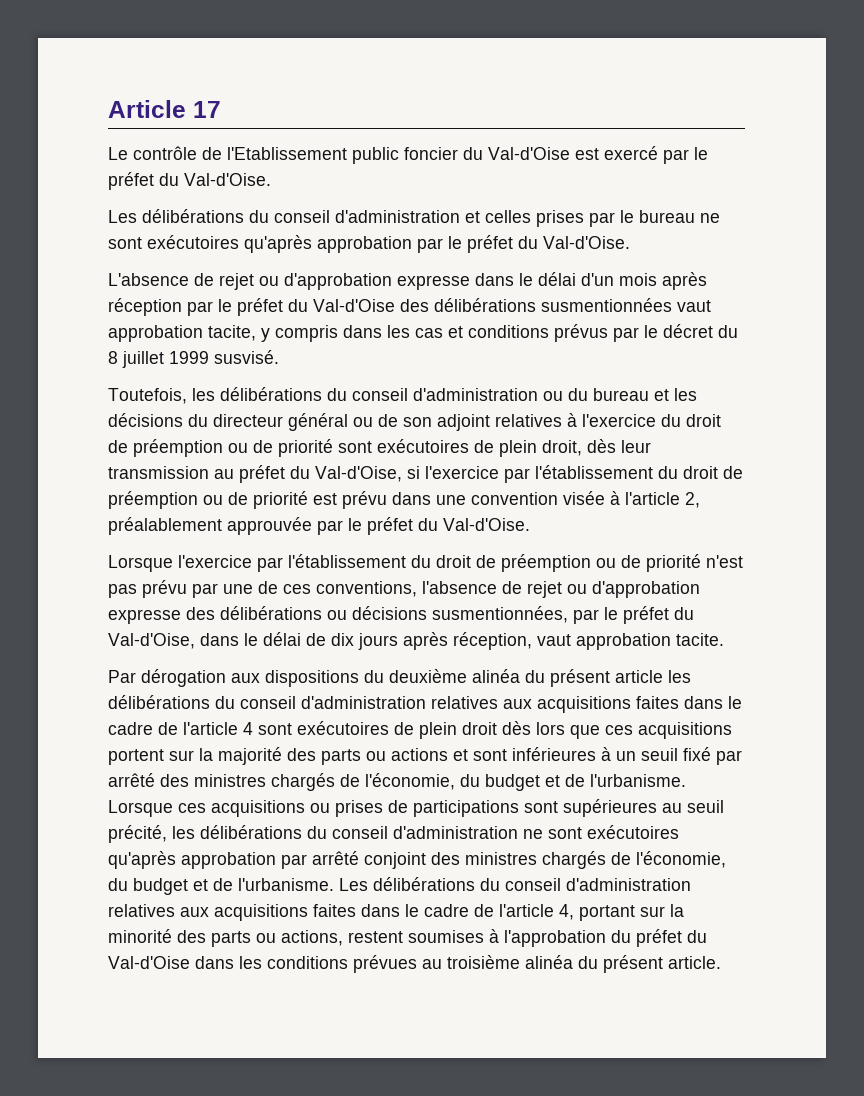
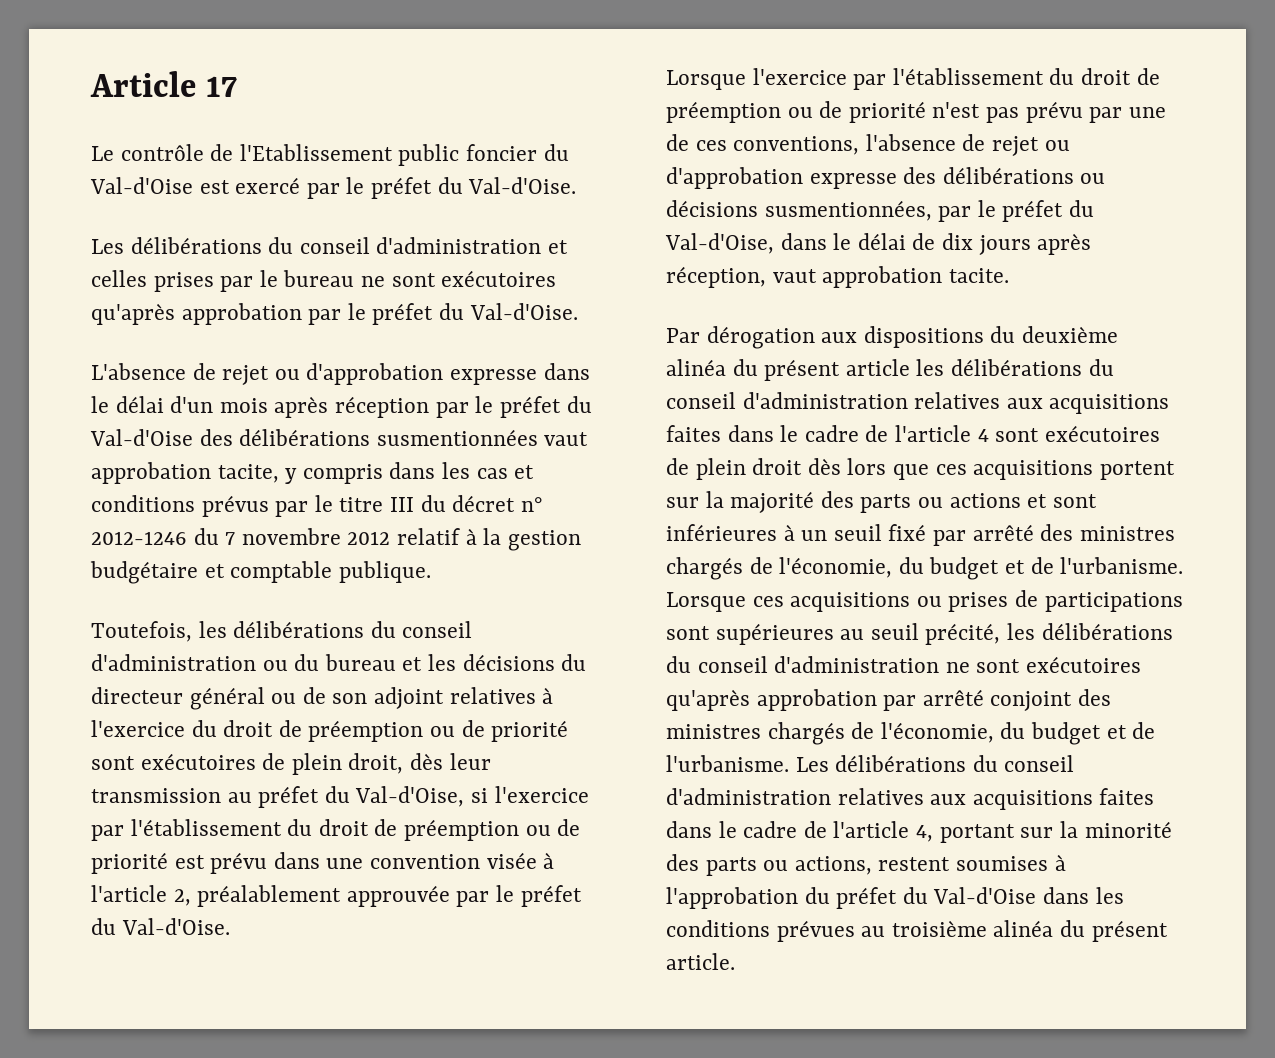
- L'absence de rejet ou d'approbation expresse dans le délai d'un mois après réception par le préfet du Val-d'Oise des délibérations susmentionnées vaut approbation tacite, y compris dans les cas et conditions prévus par le décret du 8 juillet 1999 susvisé.
+ L'absence de rejet ou d'approbation expresse dans le délai d'un mois après réception par le préfet du Val-d'Oise des délibérations susmentionnées vaut approbation tacite, y compris dans les cas et conditions prévus par le titre III du décret n° 2012-1246 du 7 novembre 2012 relatif à la gestion budgétaire et comptable publique.

